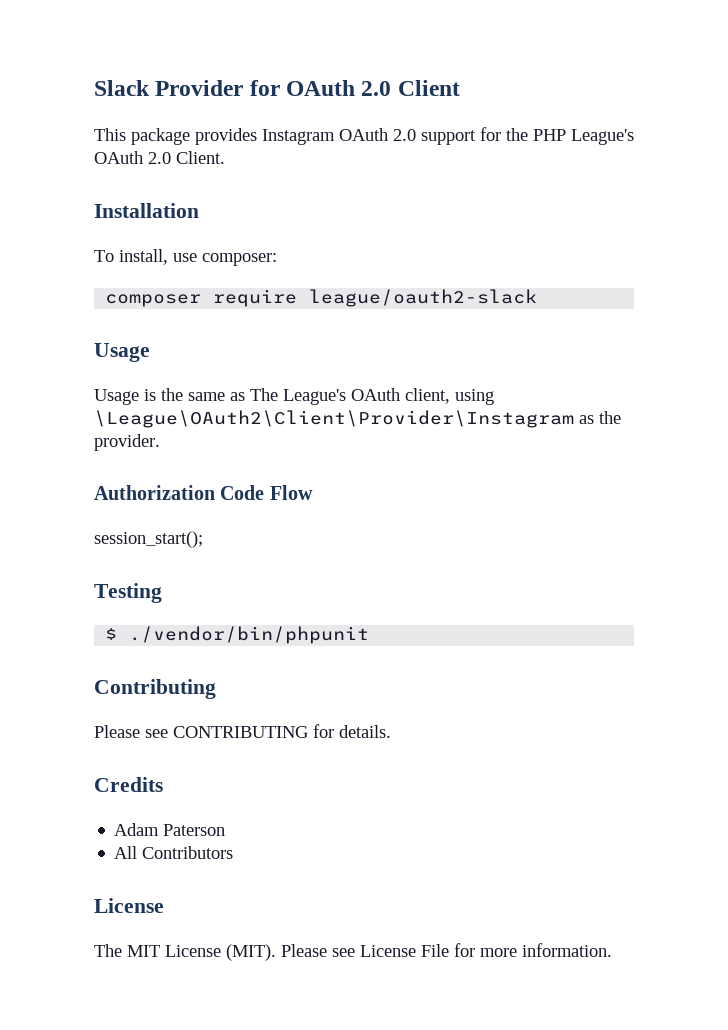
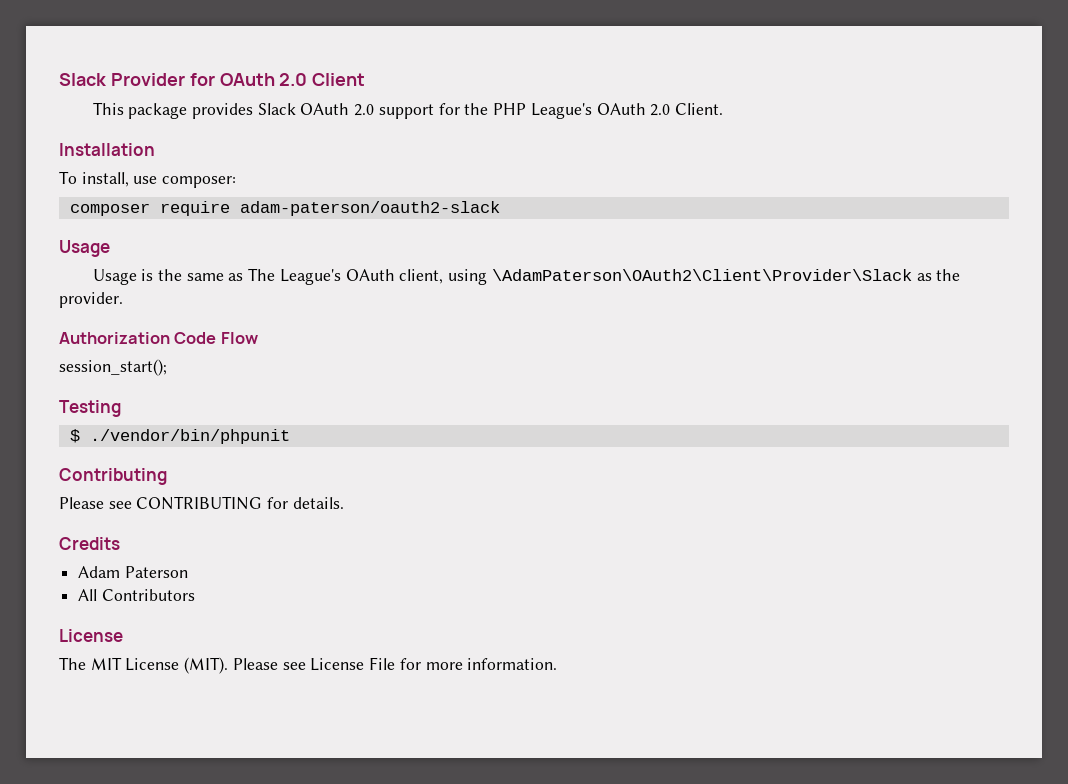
- This package provides Instagram OAuth 2.0 support for the PHP League's OAuth 2.0 Client.
+ This package provides Slack OAuth 2.0 support for the PHP League's OAuth 2.0 Client.
- composer require league/oauth2-slack
+ composer require adam-paterson/oauth2-slack
- Usage is the same as The League's OAuth client, using \League\OAuth2\Client\Provider\Instagram as the provider.
+ Usage is the same as The League's OAuth client, using \AdamPaterson\OAuth2\Client\Provider\Slack as the provider.

